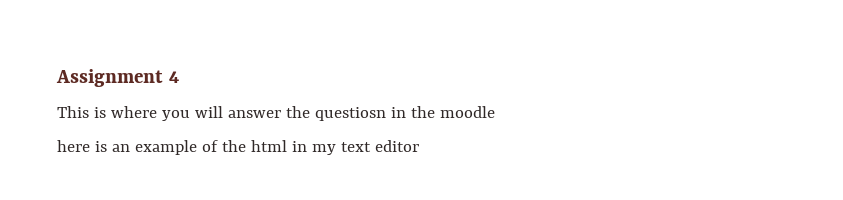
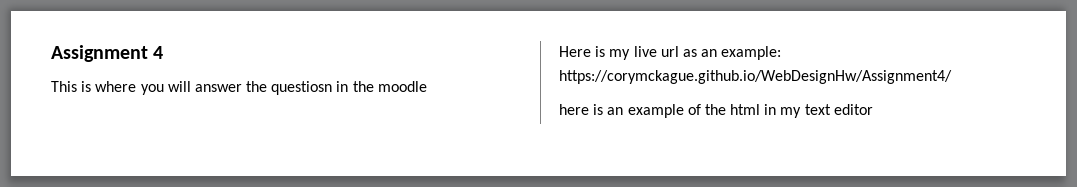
+ Here is my live url as an example: https://corymckague.github.io/WebDesignHw/Assignment4/

